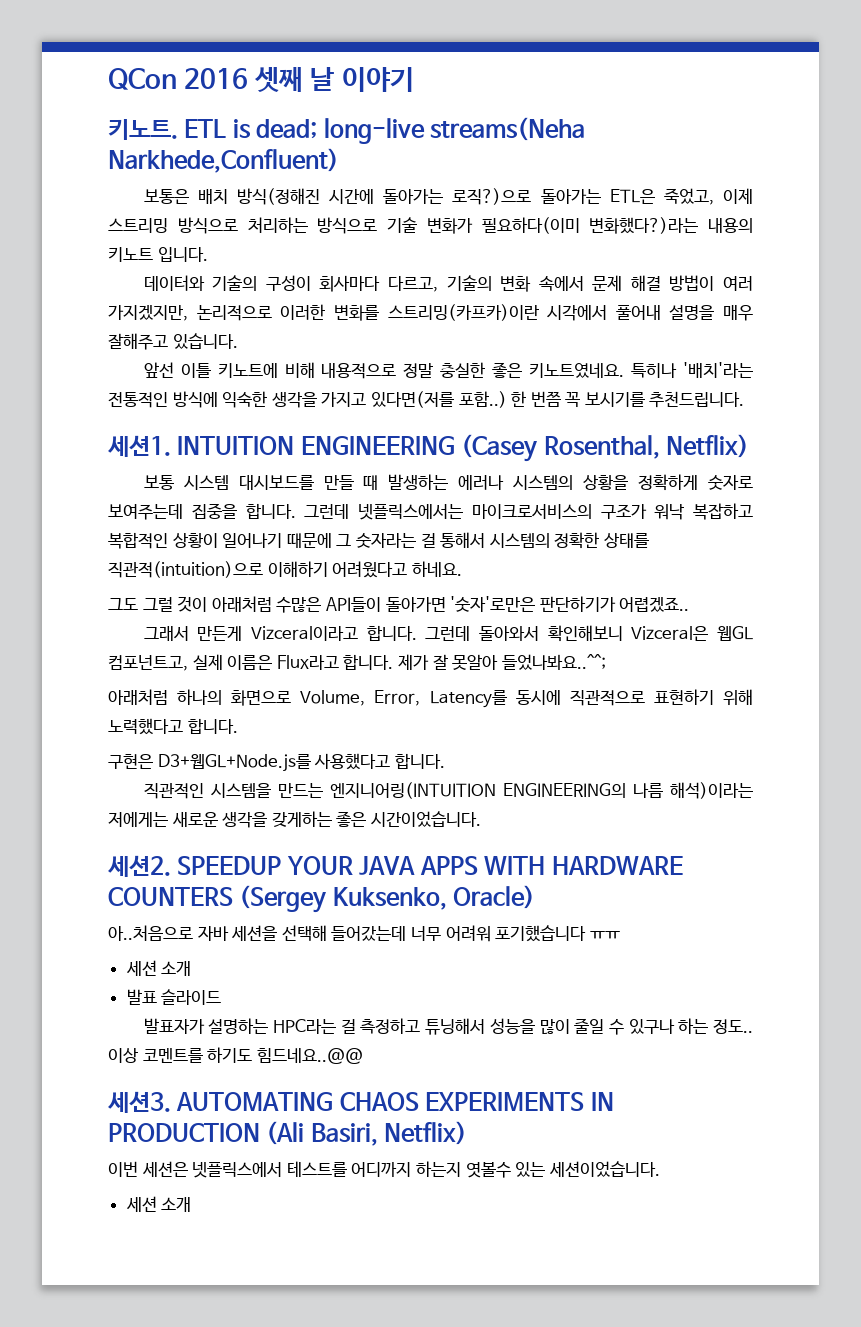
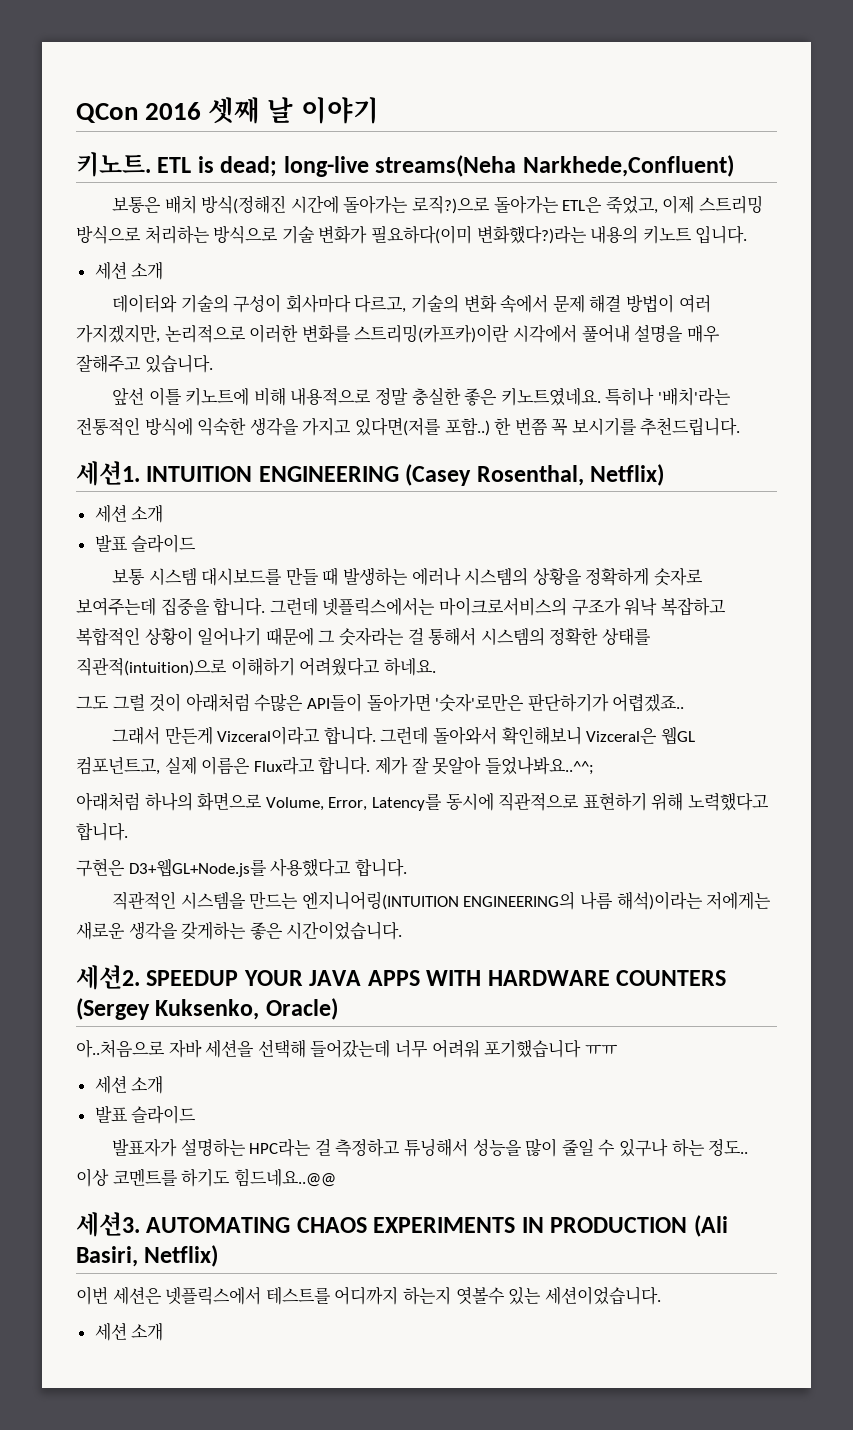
  보통은 배치 방식(정해진 시간에 돌아가는 로직?)으로 돌아가는 ETL은 죽었고, 이제 스트리밍 방식으로 처리하는 방식으로 기술 변화가 필요하다(이미 변화했다?)라는 내용의 키노트 입니다.
+ 세션 소개
  INTUITION ENGINEERING (Casey Rosenthal, Netflix)
+ 세션 소개
+ 발표 슬라이드

